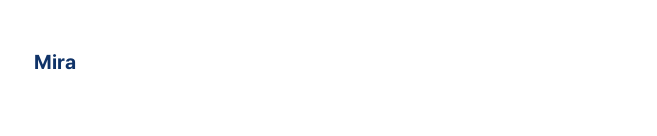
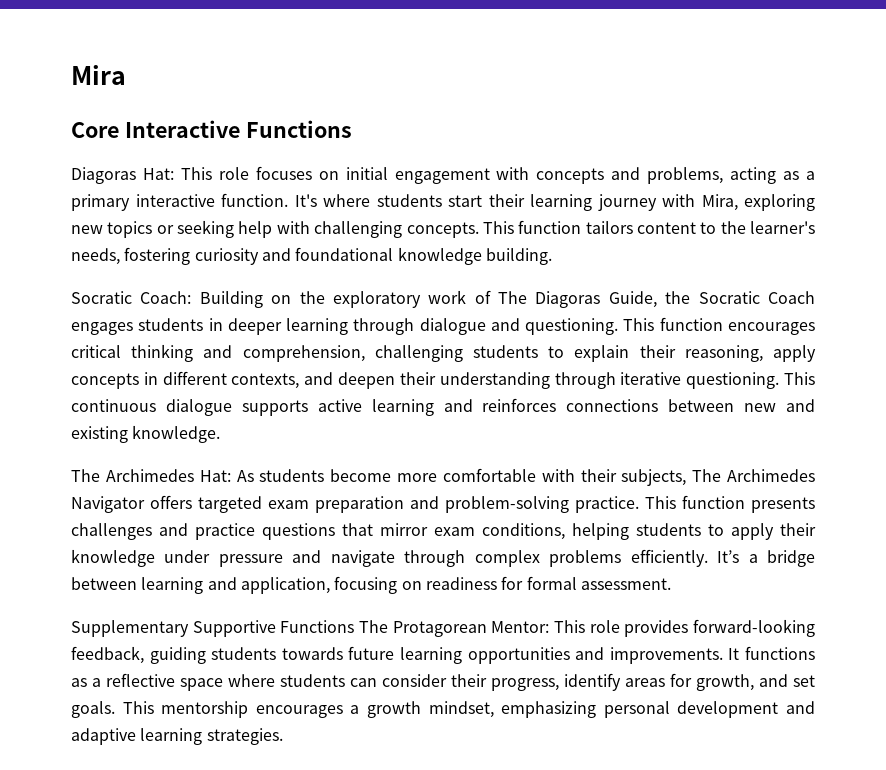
+ Core Interactive Functions
+ Diagoras Hat: This role focuses on initial engagement with concepts and problems, acting as a primary interactive function. It's where students start their learning journey with Mira, exploring new topics or seeking help with challenging concepts. This function tailors content to the learner's needs, fostering curiosity and foundational knowledge building.
+ Socratic Coach: Building on the exploratory work of The Diagoras Guide, the Socratic Coach engages students in deeper learning through dialogue and questioning. This function encourages critical thinking and comprehension, challenging students to explain their reasoning, apply concepts in different contexts, and deepen their understanding through iterative questioning. This continuous dialogue supports active learning and reinforces connections between new and existing knowledge.
+ The Archimedes Hat: As students become more comfortable with their subjects, The Archimedes Navigator offers targeted exam preparation and problem-solving practice. This function presents challenges and practice questions that mirror exam conditions, helping students to apply their knowledge under pressure and navigate through complex problems efficiently. It’s a bridge between learning and application, focusing on readiness for formal assessment.
+ Supplementary Supportive Functions The Protagorean Mentor: This role provides forward-looking feedback, guiding students towards future learning opportunities and improvements. It functions as a reflective space where students can consider their progress, identify areas for growth, and set goals. This mentorship encourages a growth mindset, emphasizing personal development and adaptive learning strategies.

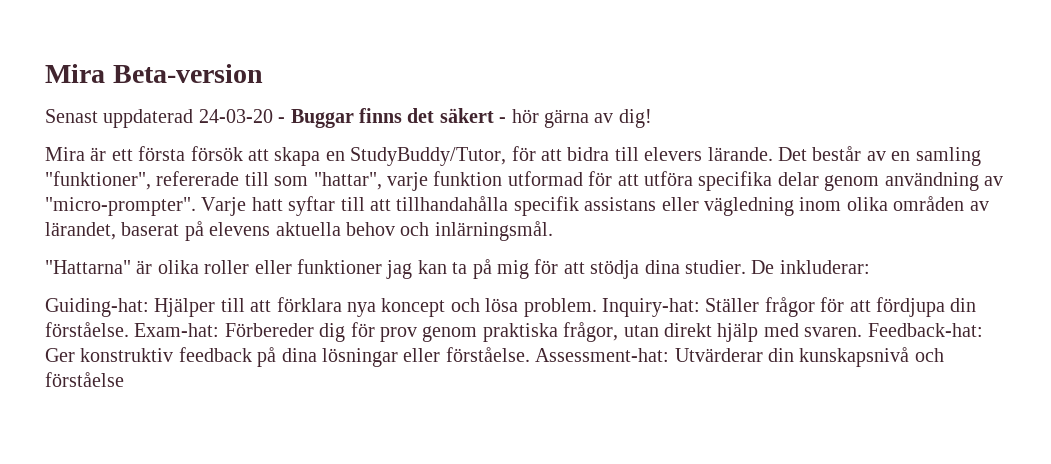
- Mira
- Core Interactive Functions
- Diagoras Hat: This role focuses on initial engagement with concepts and problems, acting as a primary interactive function. It's where students start their learning journey with Mira, exploring new topics or seeking help with challenging concepts. This function tailors content to the learner's needs, fostering curiosity and foundational knowledge building.
- Socratic Coach: Building on the exploratory work of The Diagoras Guide, the Socratic Coach engages students in deeper learning through dialogue and questioning. This function encourages critical thinking and comprehension, challenging students to explain their reasoning, apply concepts in different contexts, and deepen their understanding through iterative questioning. This continuous dialogue supports active learning and reinforces connections between new and existing knowledge.
- The Archimedes Hat: As students become more comfortable with their subjects, The Archimedes Navigator offers targeted exam preparation and problem-solving practice. This function presents challenges and practice questions that mirror exam conditions, helping students to apply their knowledge under pressure and navigate through complex problems efficiently. It’s a bridge between learning and application, focusing on readiness for formal assessment.
- Supplementary Supportive Functions The Protagorean Mentor: This role provides forward-looking feedback, guiding students towards future learning opportunities and improvements. It functions as a reflective space where students can consider their progress, identify areas for growth, and set goals. This mentorship encourages a growth mindset, emphasizing personal development and adaptive learning strategies.
+ Mira Beta-version
+ Senast uppdaterad 24-03-20 - Buggar finns det säkert - hör gärna av dig!
+ Mira är ett första försök att skapa en StudyBuddy/Tutor, för att bidra till elevers lärande. Det består av en samling "funktioner", refererade till som "hattar", varje funktion utformad för att utföra specifika delar genom användning av "micro-prompter". Varje hatt syftar till att tillhandahålla specifik assistans eller vägledning inom olika områden av lärandet, baserat på elevens aktuella behov och inlärningsmål.
+ "Hattarna" är olika roller eller funktioner jag kan ta på mig för att stödja dina studier. De inkluderar:
+ Guiding-hat: Hjälper till att förklara nya koncept och lösa problem. Inquiry-hat: Ställer frågor för att fördjupa din förståelse. Exam-hat: Förbereder dig för prov genom praktiska frågor, utan direkt hjälp med svaren. Feedback-hat: Ger konstruktiv feedback på dina lösningar eller förståelse. Assessment-hat: Utvärderar din kunskapsnivå och förståelse

